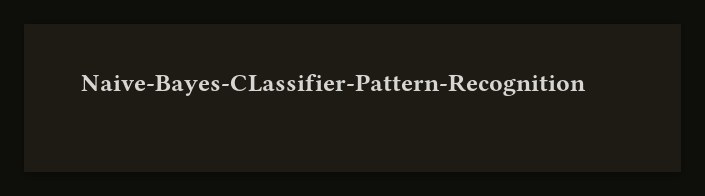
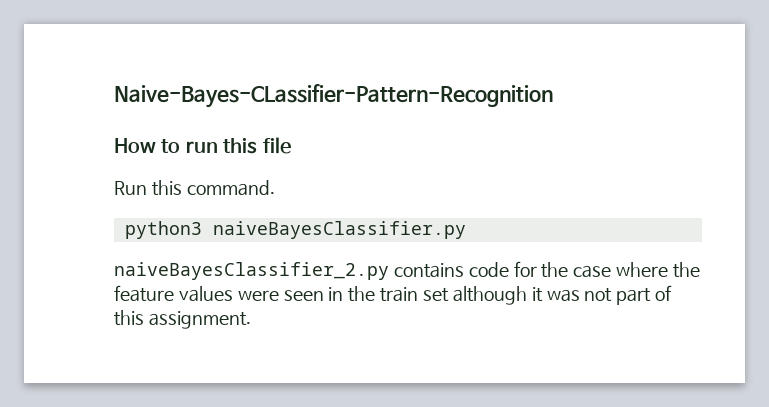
+ How to run this file
+ Run this command.
+ python3 naiveBayesClassifier.py
+ naiveBayesClassifier_2.py contains code for the case where the feature values were seen in the train set although it was not part of this assignment.

